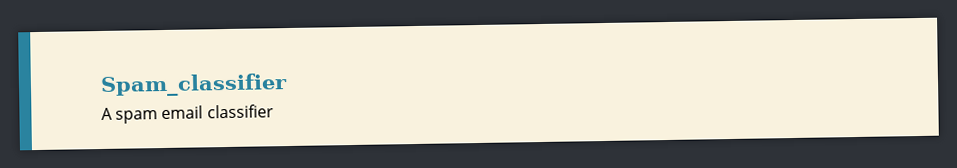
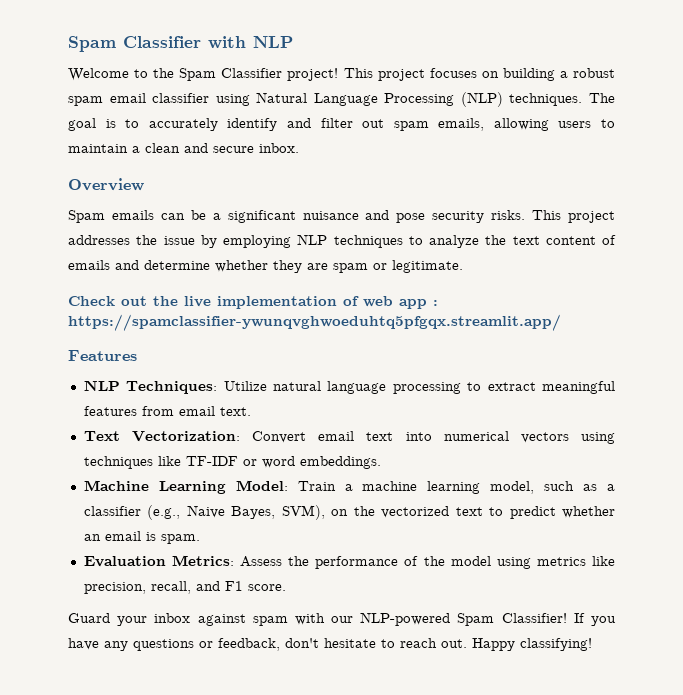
- Spam_classifier
- A spam email classifier
+ Spam Classifier with NLP
+ Welcome to the Spam Classifier project! This project focuses on building a robust spam email classifier using Natural Language Processing (NLP) techniques. The goal is to accurately identify and filter out spam emails, allowing users to maintain a clean and secure inbox.
+ Overview
+ Spam emails can be a significant nuisance and pose security risks. This project addresses the issue by employing NLP techniques to analyze the text content of emails and determine whether they are spam or legitimate.
+ Check out the live implementation of web app : https://spamclassifier-ywunqvghwoeduhtq5pfgqx.streamlit.app/
+ Features
+ NLP Techniques: Utilize natural language processing to extract meaningful features from email text.
+ Text Vectorization: Convert email text into numerical vectors using techniques like TF-IDF or word embeddings.
+ Machine Learning Model: Train a machine learning model, such as a classifier (e.g., Naive Bayes, SVM), on the vectorized text to predict whether an email is spam.
+ Evaluation Metrics: Assess the performance of the model using metrics like precision, recall, and F1 score.
+ Guard your inbox against spam with our NLP-powered Spam Classifier! If you have any questions or feedback, don't hesitate to reach out. Happy classifying!

